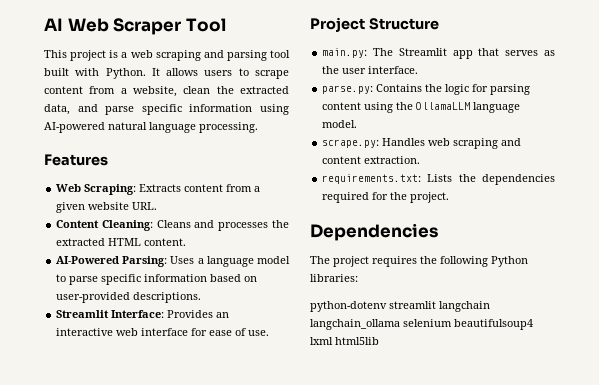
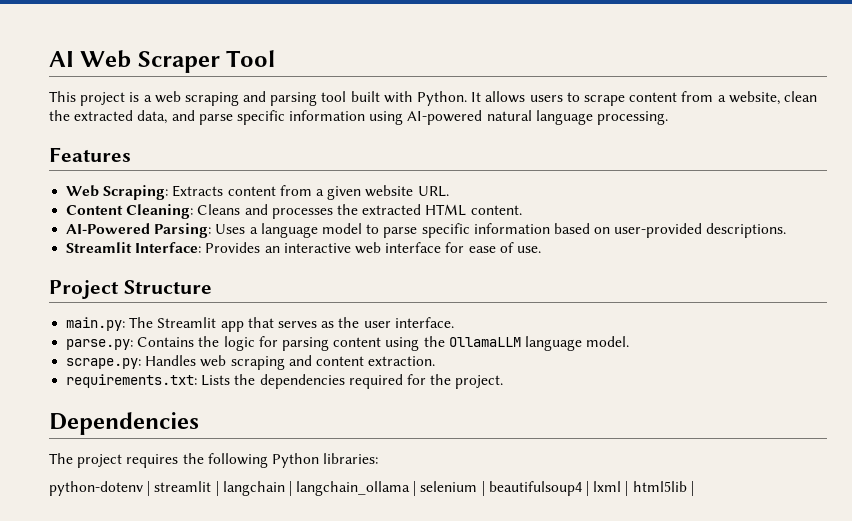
- python-dotenv streamlit langchain langchain_ollama selenium beautifulsoup4 lxml html5lib
+ python-dotenv | streamlit | langchain | langchain_ollama | selenium | beautifulsoup4 | lxml | html5lib |

